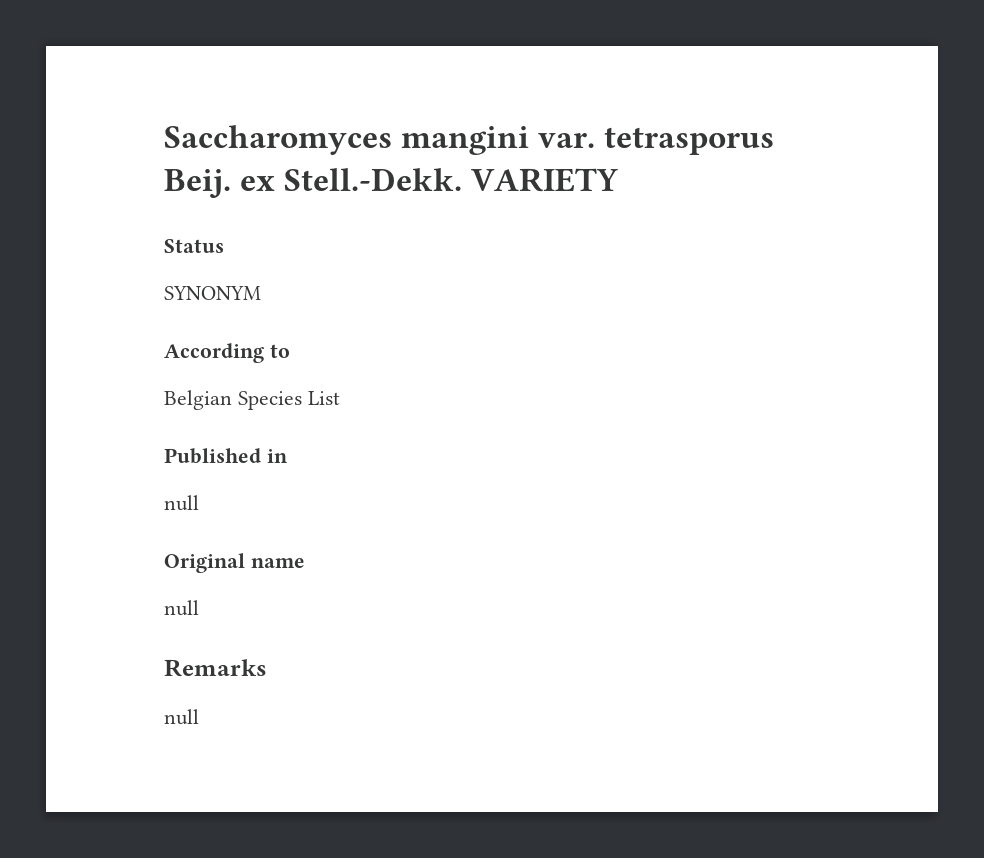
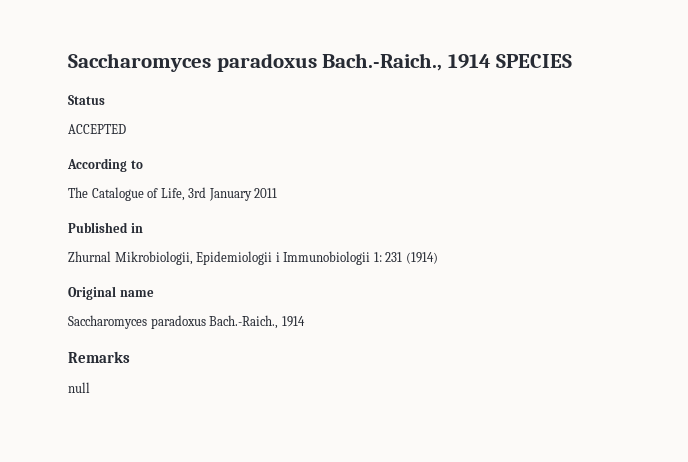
- Saccharomyces mangini var. tetrasporus Beij. ex Stell.-Dekk. VARIETY
+ Saccharomyces paradoxus Bach.-Raich., 1914 SPECIES
- SYNONYM
+ ACCEPTED
- Belgian Species List
+ The Catalogue of Life, 3rd January 2011
  Published in
- null
+ Zhurnal Mikrobiologii, Epidemiologii i Immunobiologii 1: 231 (1914)
  Original name
- null
+ Saccharomyces paradoxus Bach.-Raich., 1914

